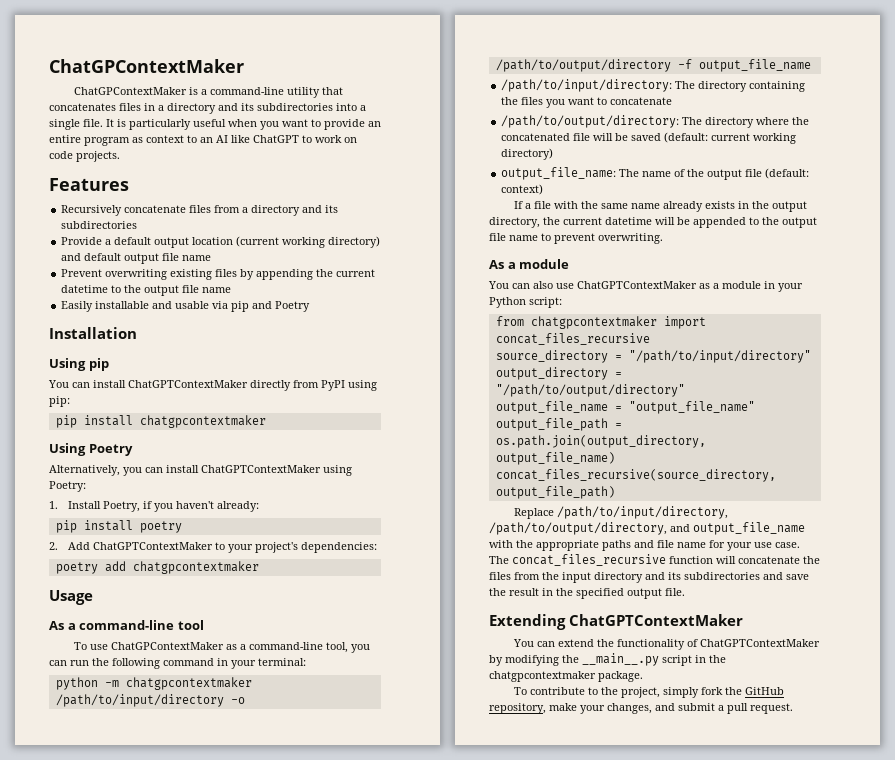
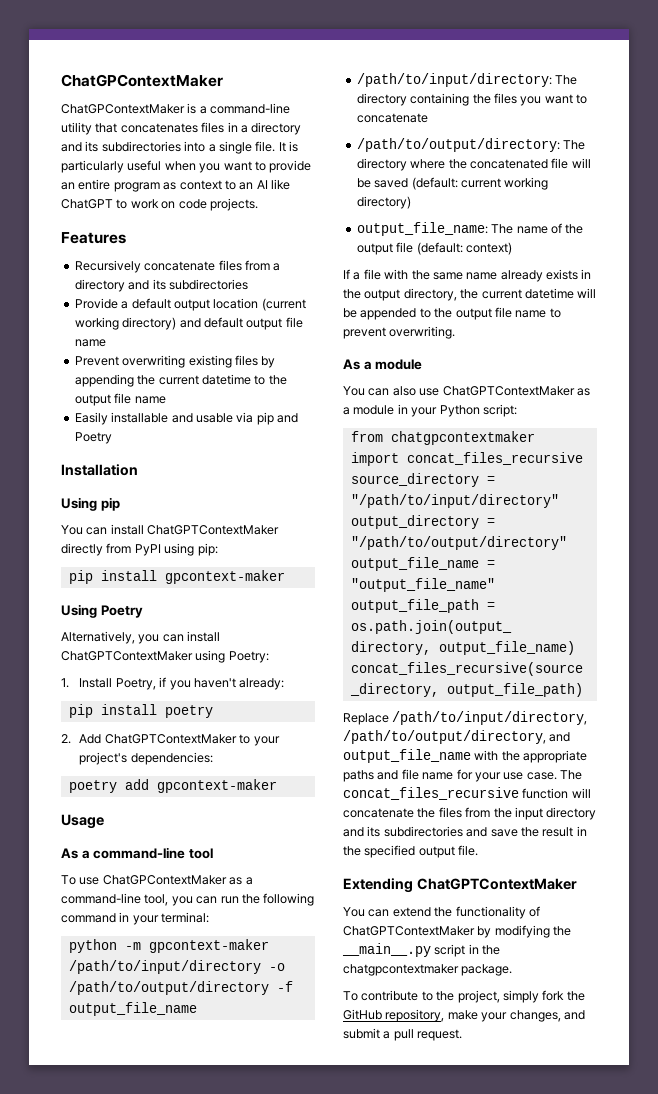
- pip install chatgpcontextmaker
+ pip install gpcontext-maker
- poetry add chatgpcontextmaker
+ poetry add gpcontext-maker
- python -m chatgpcontextmaker /path/to/input/directory -o /path/to/output/directory -f output_file_name
+ python -m gpcontext-maker /path/to/input/directory -o /path/to/output/directory -f output_file_name

